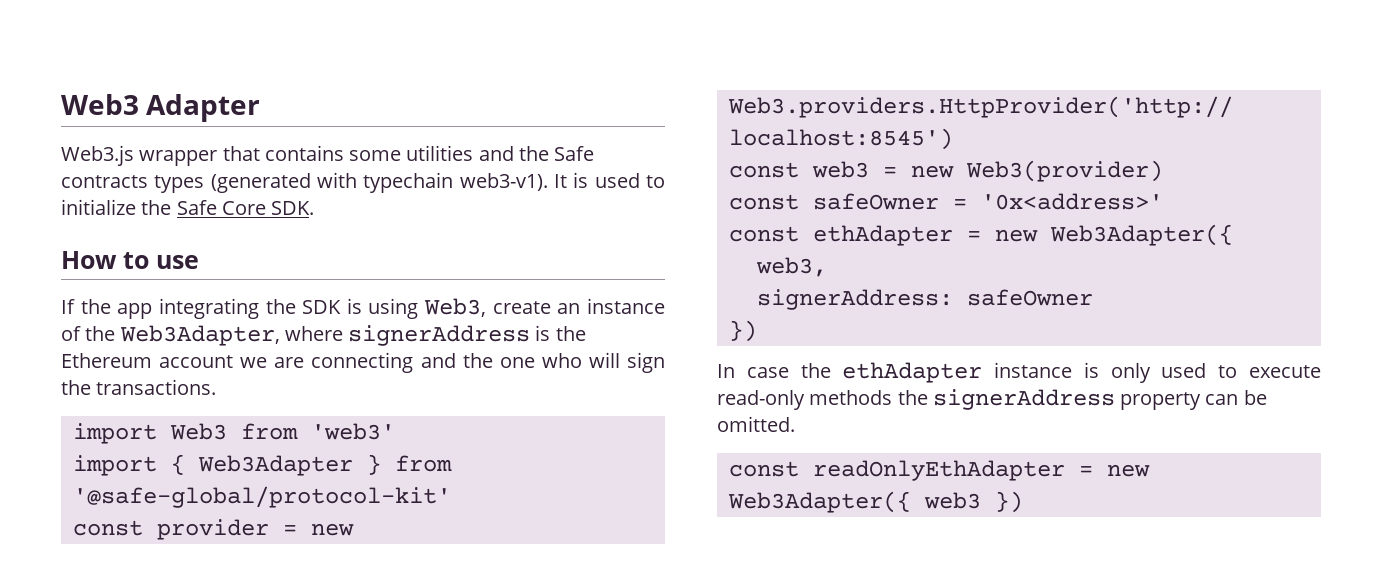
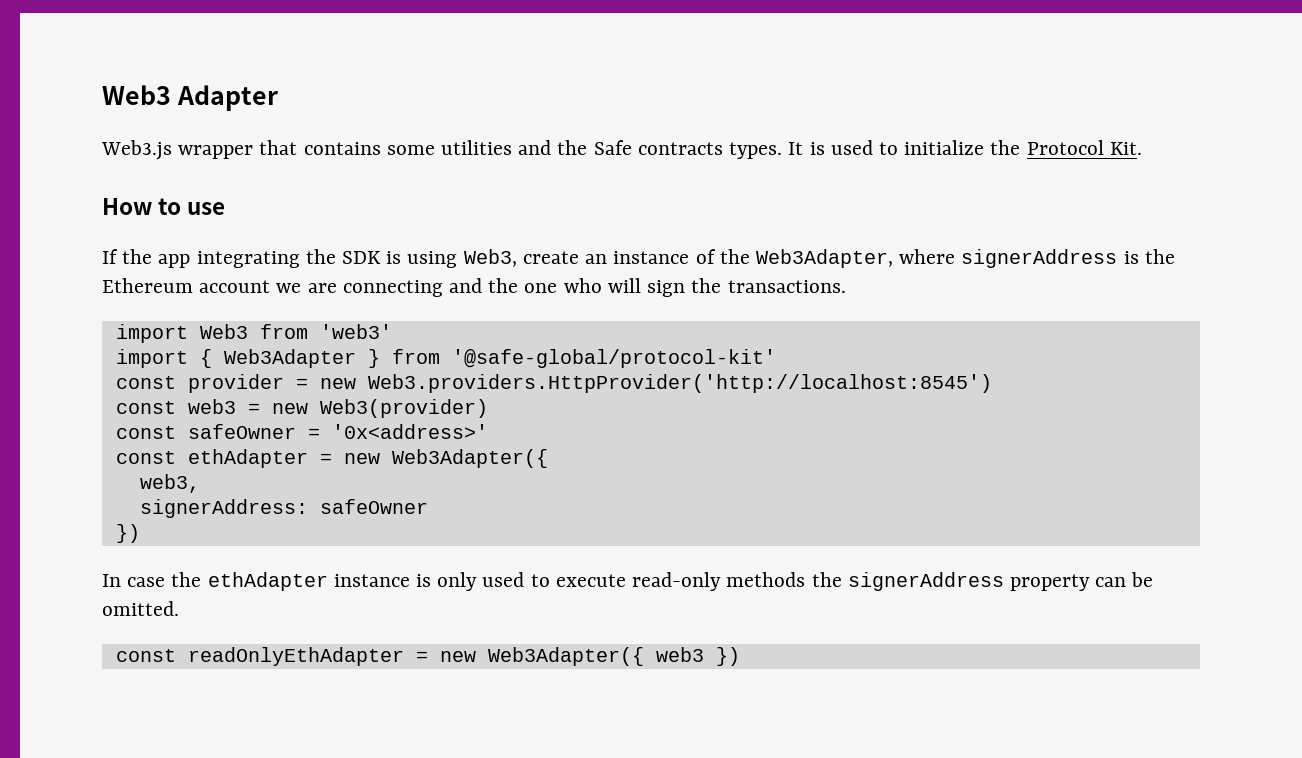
- Web3.js wrapper that contains some utilities and the Safe contracts types (generated with typechain web3-v1).
+ Web3.js wrapper that contains some utilities and the Safe contracts types.
- It is used to initialize the Safe Core SDK.
+ It is used to initialize the Protocol Kit.

